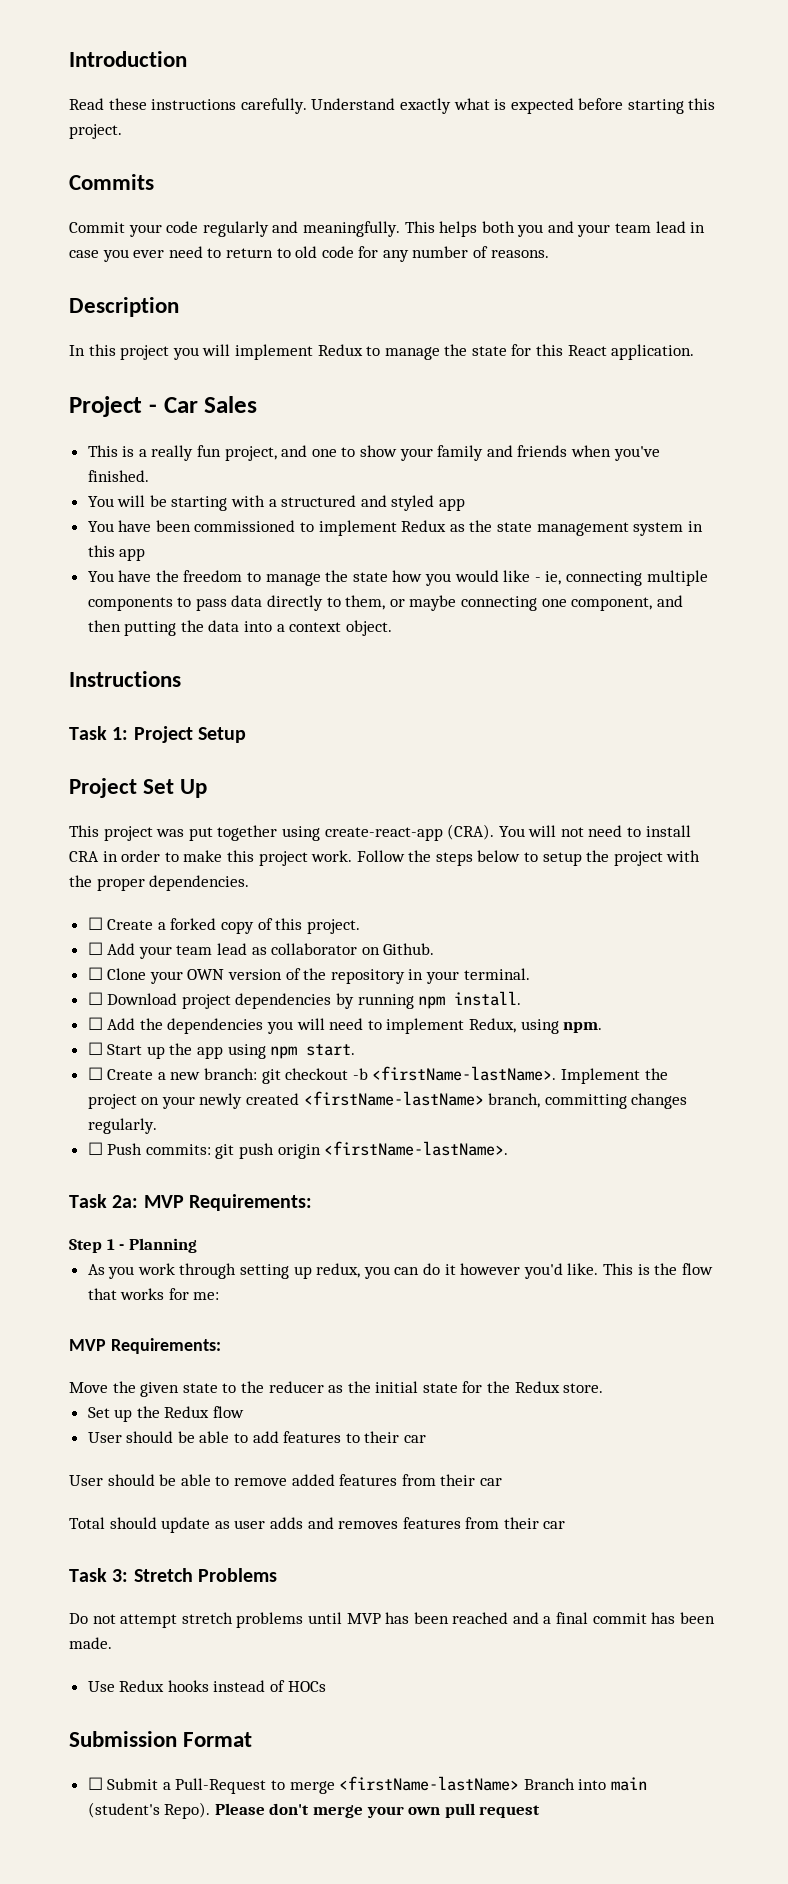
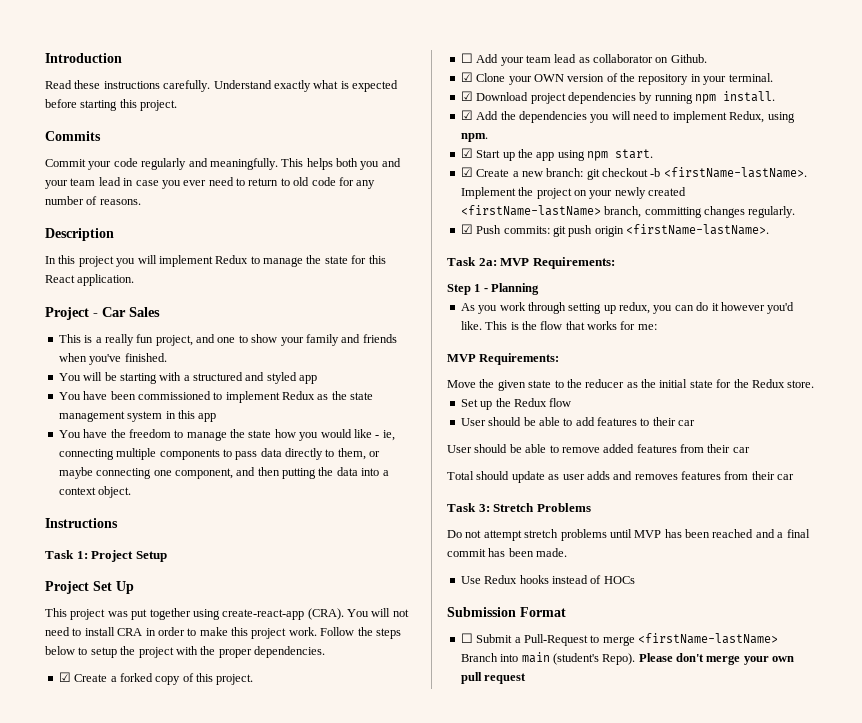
- ☐ Create a forked copy of this project.
+ ☑ Create a forked copy of this project.
- ☐ Clone your OWN version of the repository in your terminal.
+ ☑ Clone your OWN version of the repository in your terminal.
- ☐ Download project dependencies by running npm install.
+ ☑ Download project dependencies by running npm install.
- ☐ Add the dependencies you will need to implement Redux, using npm.
+ ☑ Add the dependencies you will need to implement Redux, using npm.
- ☐ Start up the app using npm start.
+ ☑ Start up the app using npm start.
- ☐ Create a new branch: git checkout -b <firstName-lastName>.
+ ☑ Create a new branch: git checkout -b <firstName-lastName>.
- ☐ Push commits: git push origin <firstName-lastName>.
+ ☑ Push commits: git push origin <firstName-lastName>.

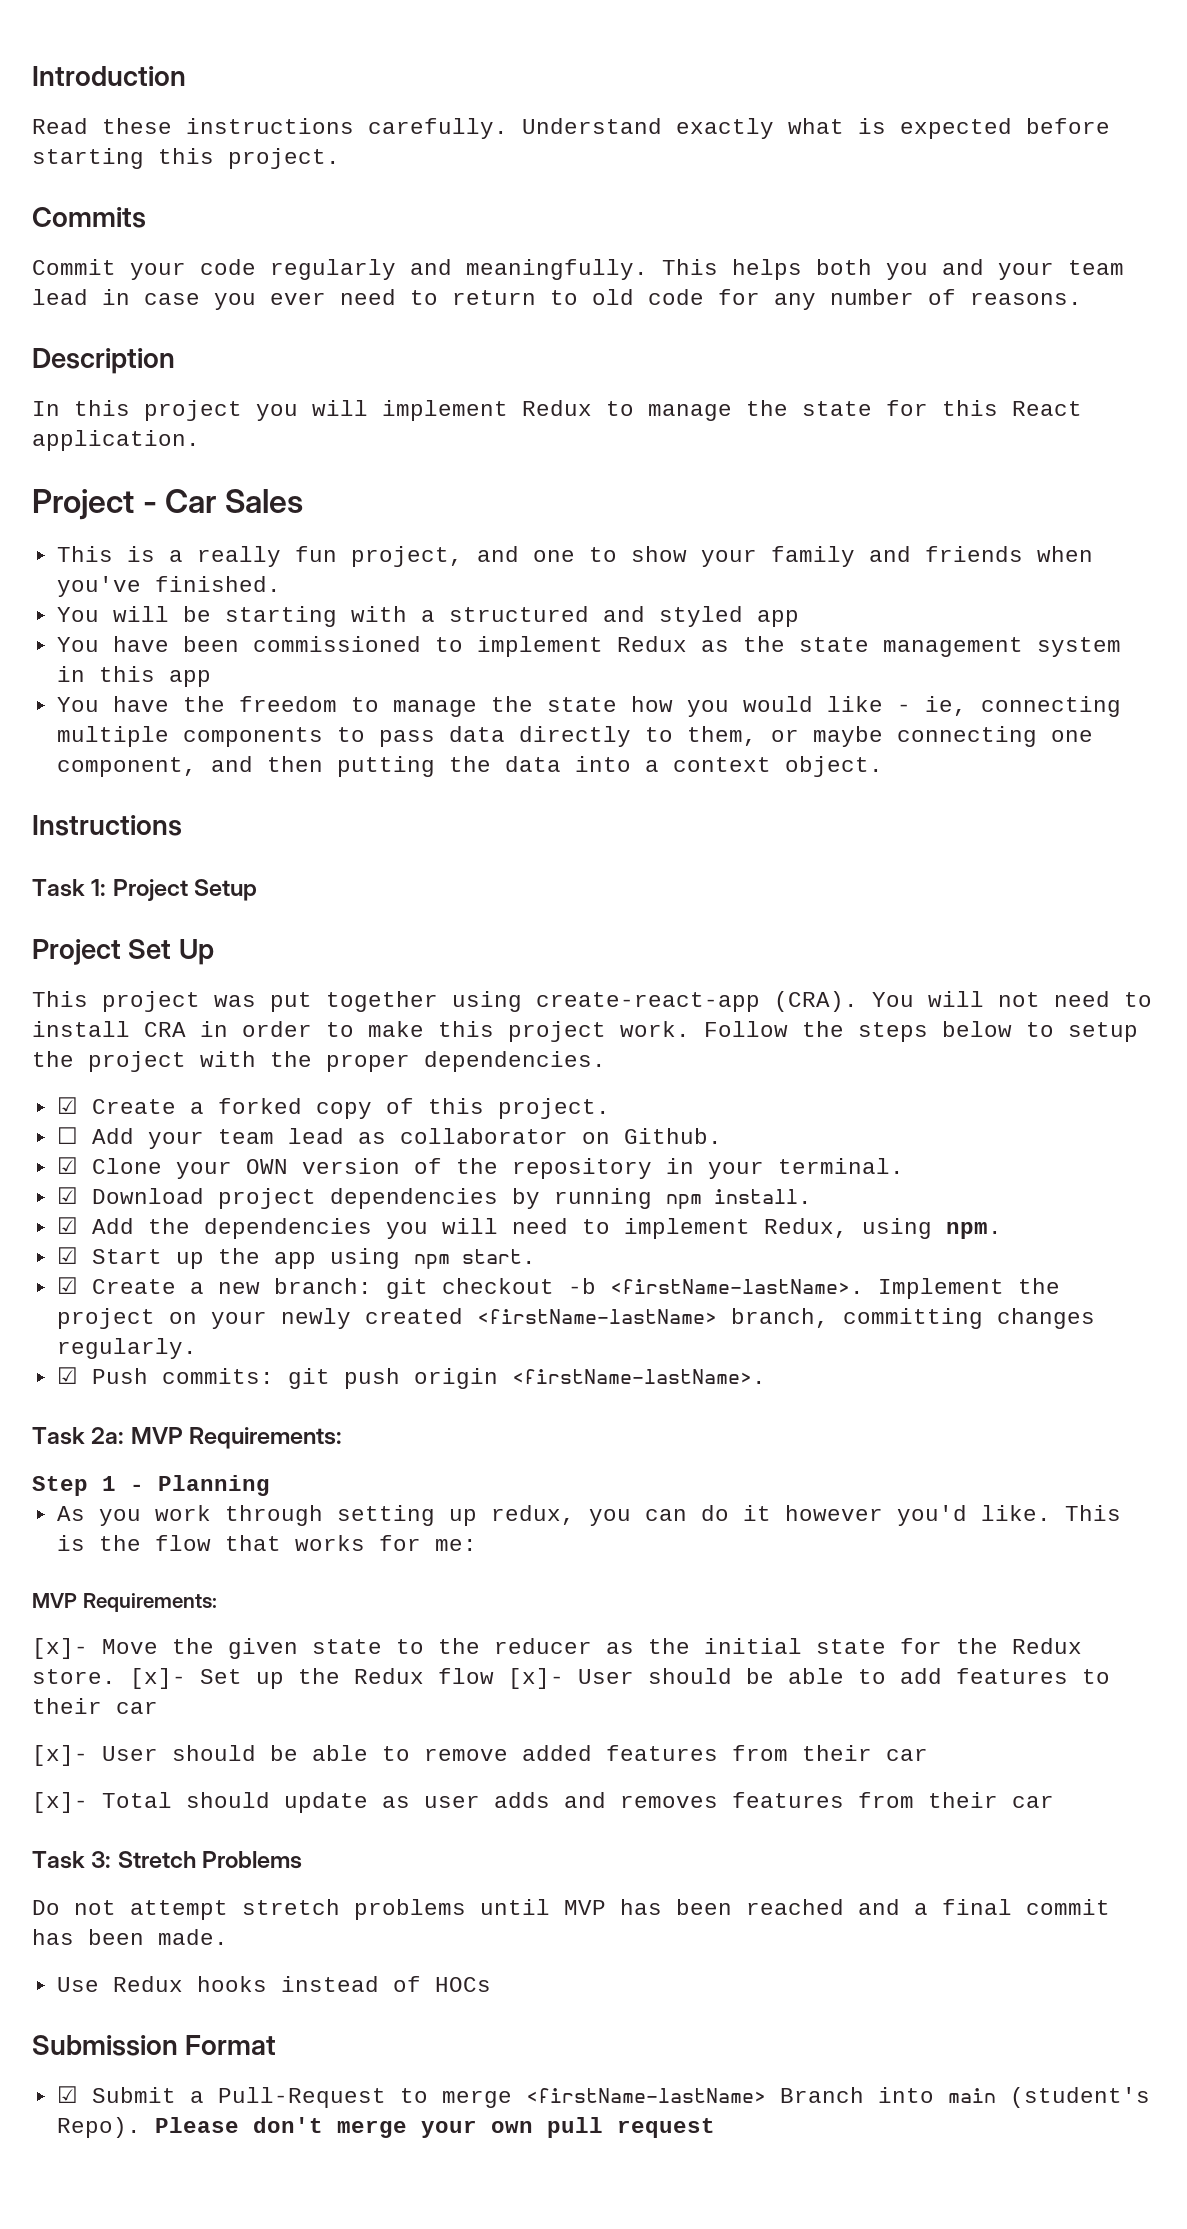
- Move the given state to the reducer as the initial state for the Redux store.
- Set up the Redux flow
- User should be able to add features to their car
+ [x]- Move the given state to the reducer as the initial state for the Redux store. [x]- Set up the Redux flow [x]- User should be able to add features to their car
- User should be able to remove added features from their car
+ [x]- User should be able to remove added features from their car
- Total should update as user adds and removes features from their car
+ [x]- Total should update as user adds and removes features from their car
- ☐ Submit a Pull-Request to merge <firstName-lastName> Branch into main (student's Repo).
+ ☑ Submit a Pull-Request to merge <firstName-lastName> Branch into main (student's Repo).

